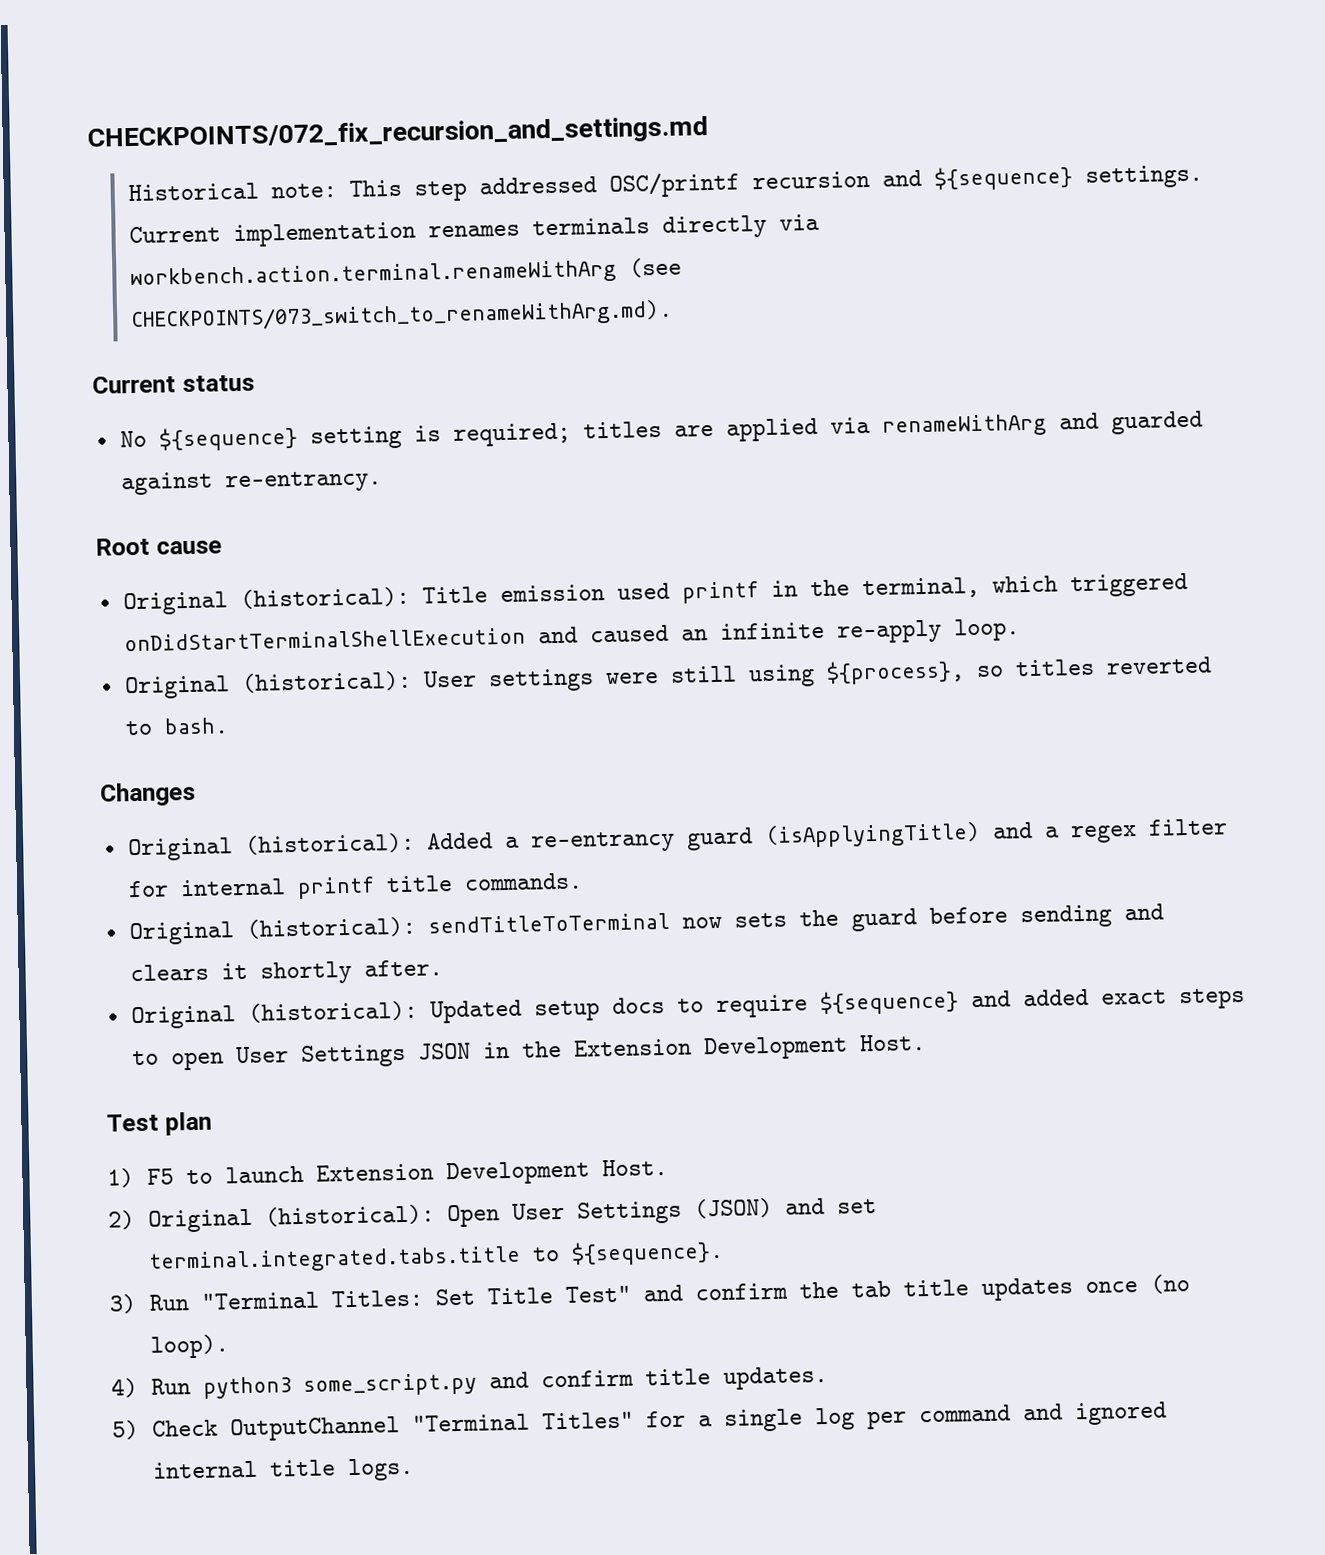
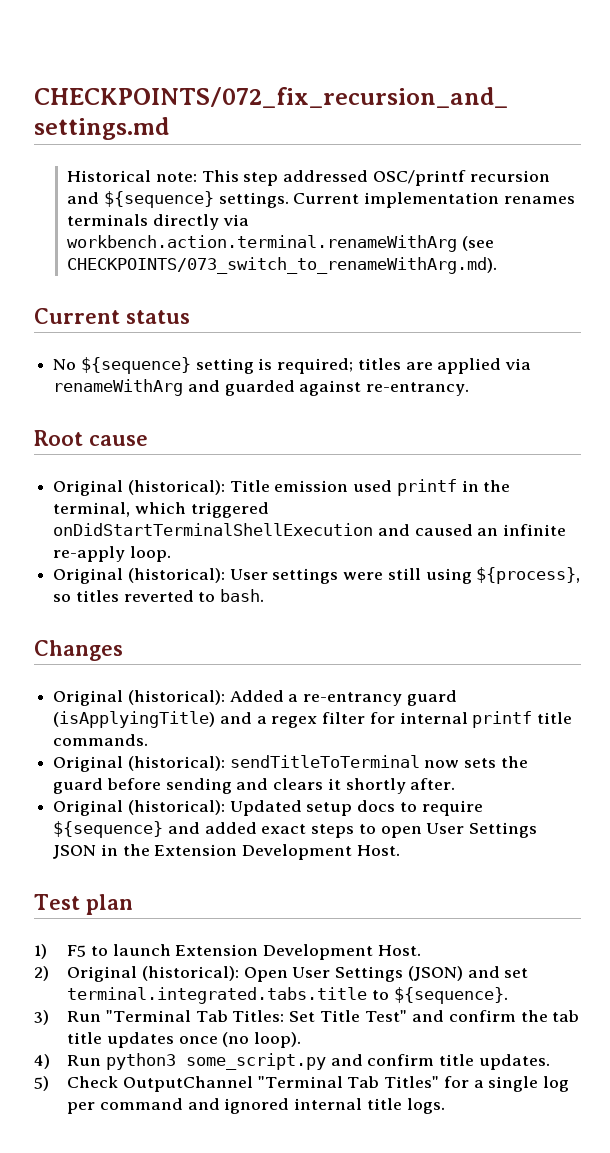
- 3) Run "Terminal Titles: Set Title Test" and confirm the tab title updates once (no loop).
+ 3) Run "Terminal Tab Titles: Set Title Test" and confirm the tab title updates once (no loop).
- 5) Check OutputChannel "Terminal Titles" for a single log per command and ignored internal title logs.
+ 5) Check OutputChannel "Terminal Tab Titles" for a single log per command and ignored internal title logs.

